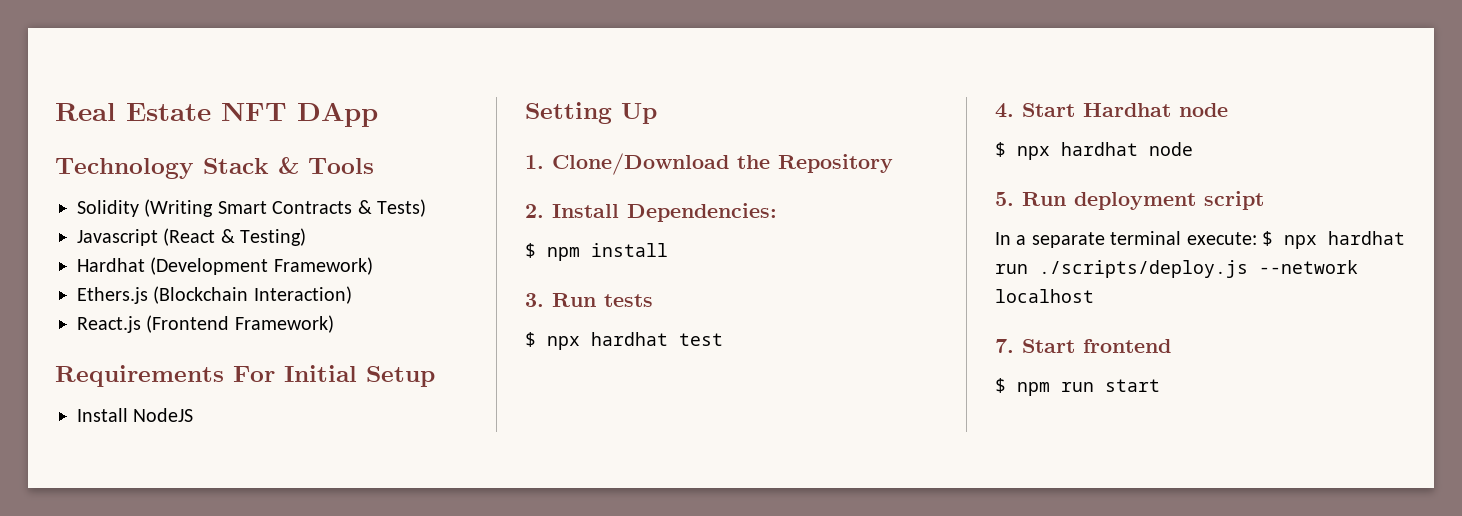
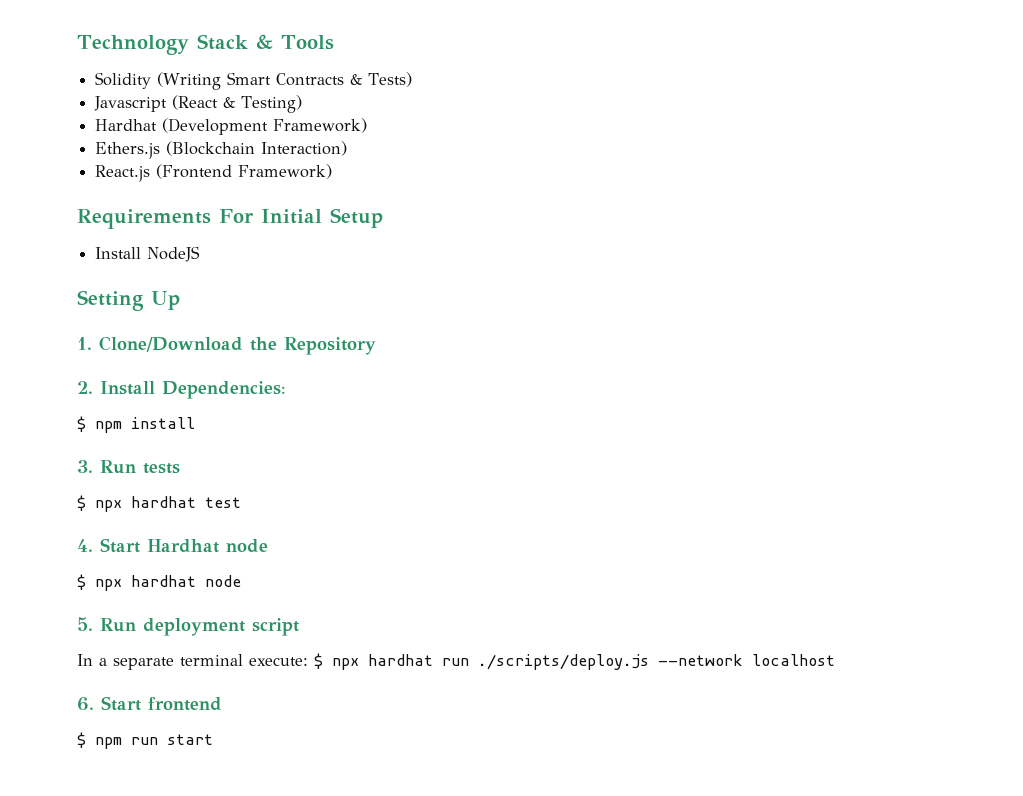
- Real Estate NFT DApp
- 7. Start frontend
+ 6. Start frontend

